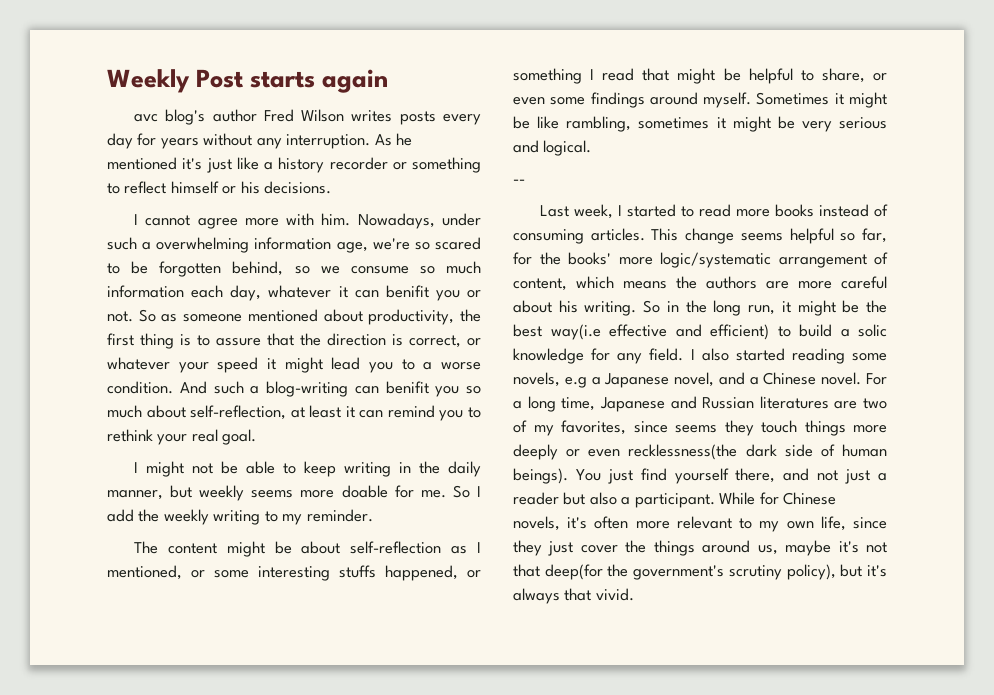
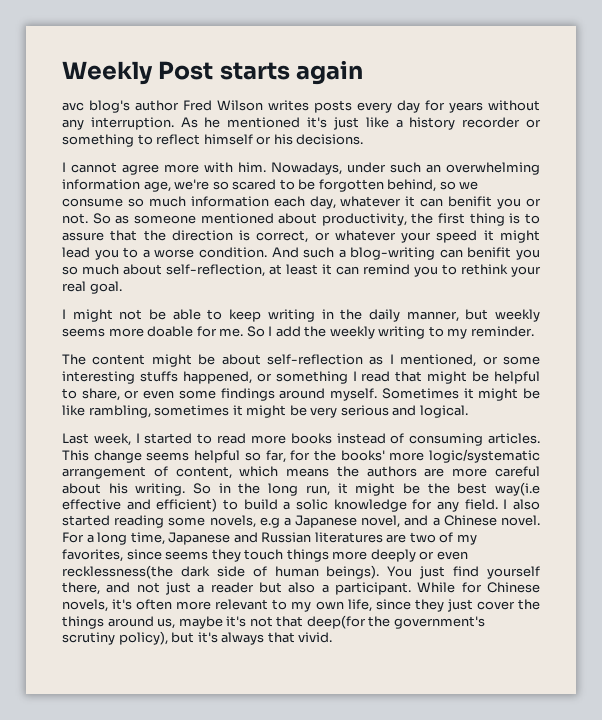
- Nowadays, under such a overwhelming information age, we're so scared to be forgotten behind, so we consume so much information each day, whatever it can benifit you or not.
+ Nowadays, under such an overwhelming information age, we're so scared to be forgotten behind, so we consume so much information each day, whatever it can benifit you or not.
- --

